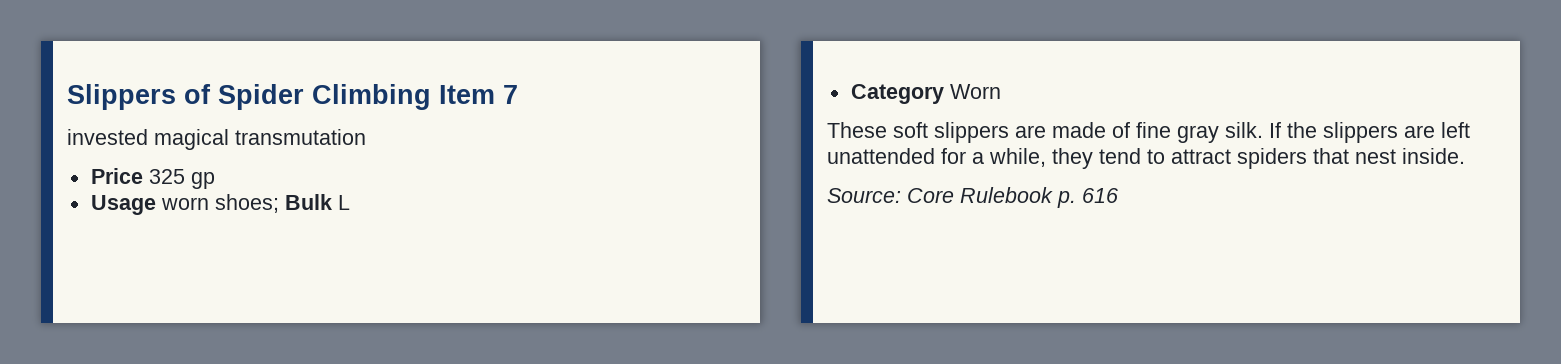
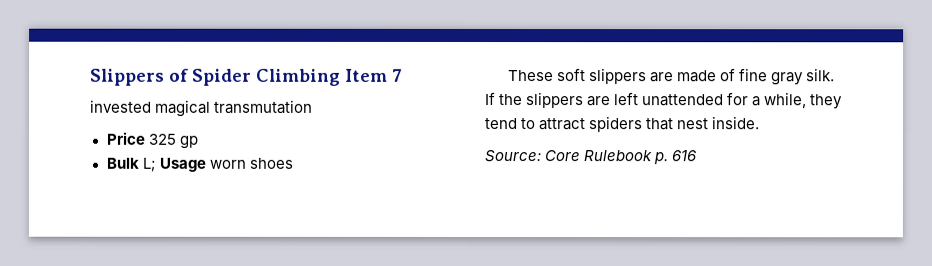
- Usage worn shoes; Bulk L
- Category Worn
+ Bulk L; Usage worn shoes

